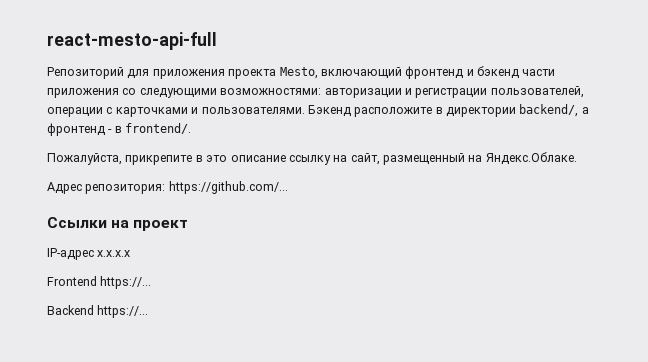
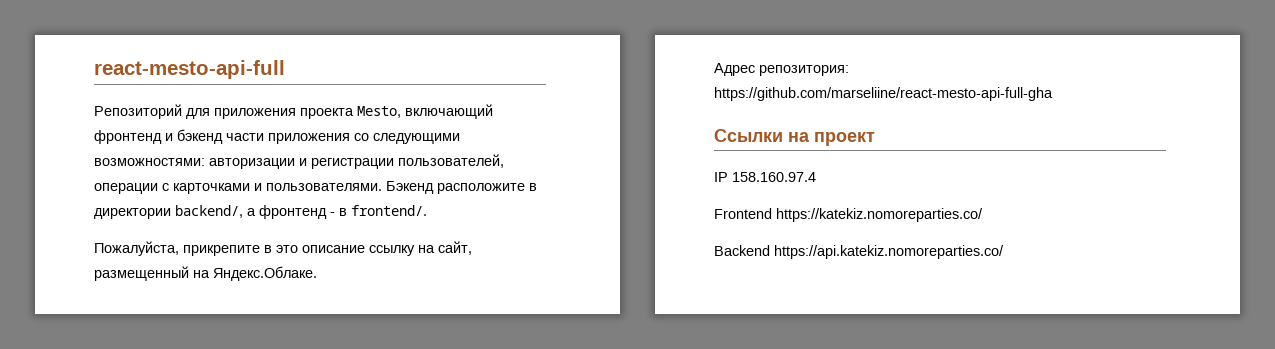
- Адрес репозитория: https://github.com/...
+ Адрес репозитория: https://github.com/marseliine/react-mesto-api-full-gha
- IP-адрес x.x.x.x
+ IP 158.160.97.4
- Frontend https://...
+ Frontend https://katekiz.nomoreparties.co/
- Backend https://...
+ Backend https://api.katekiz.nomoreparties.co/

